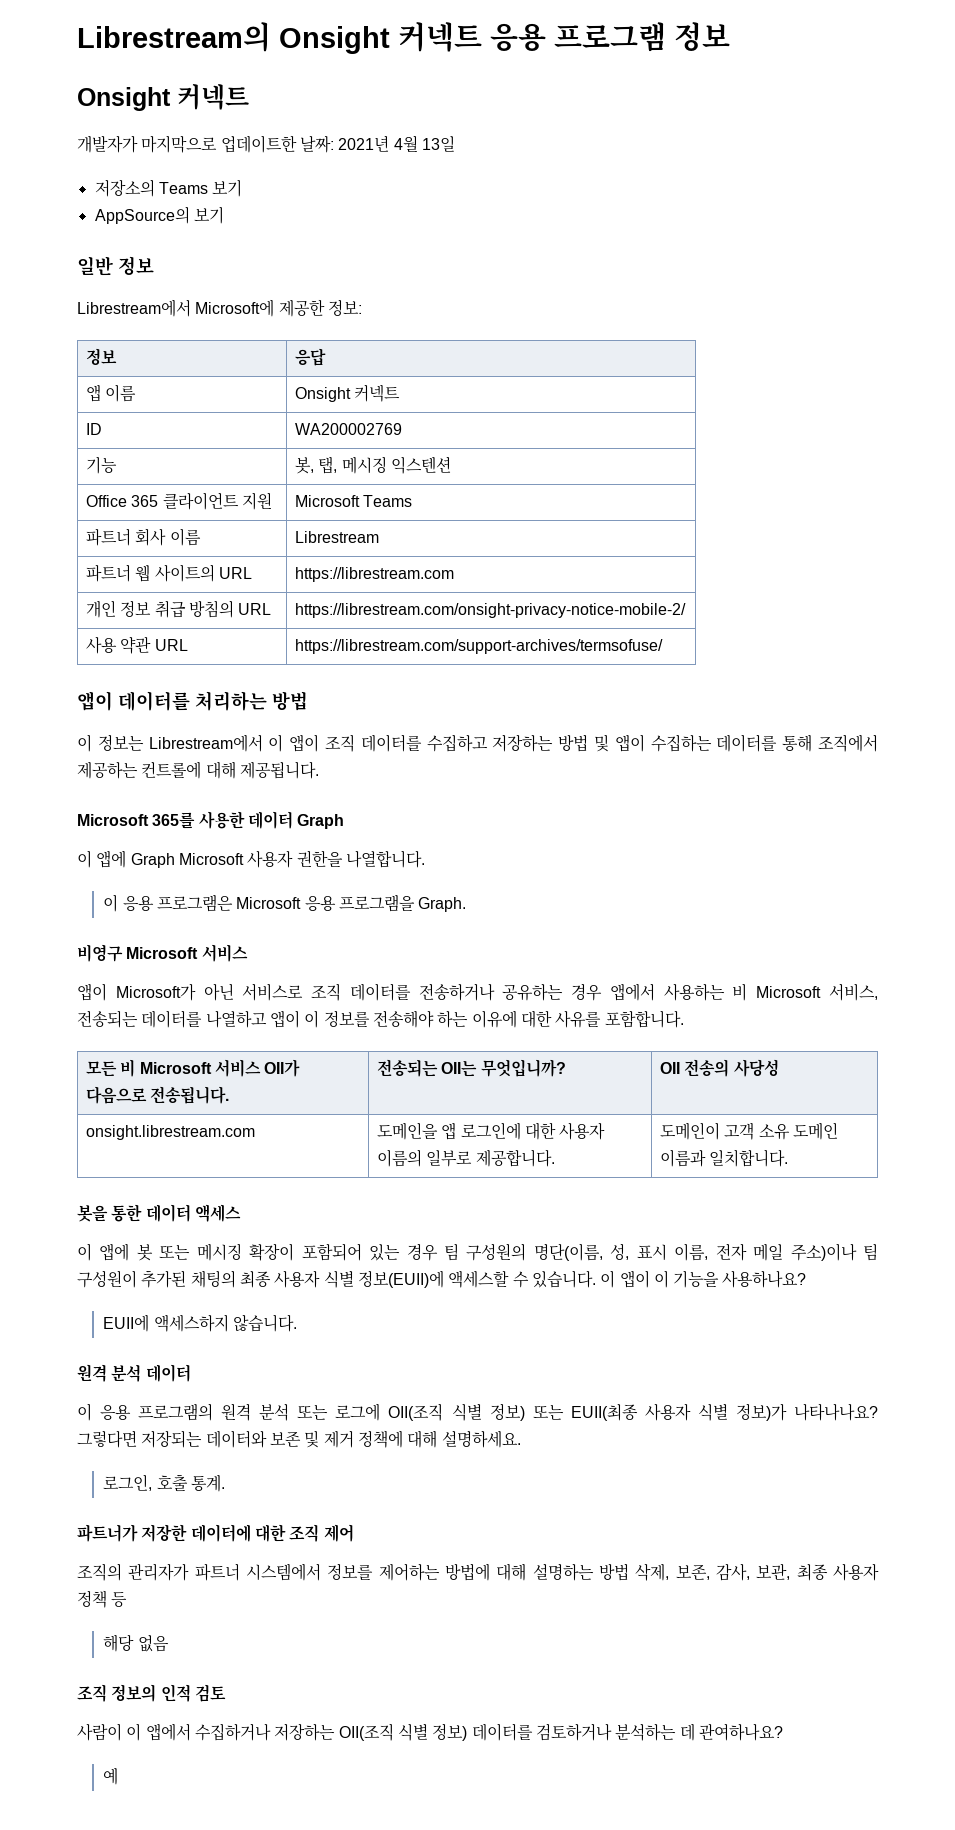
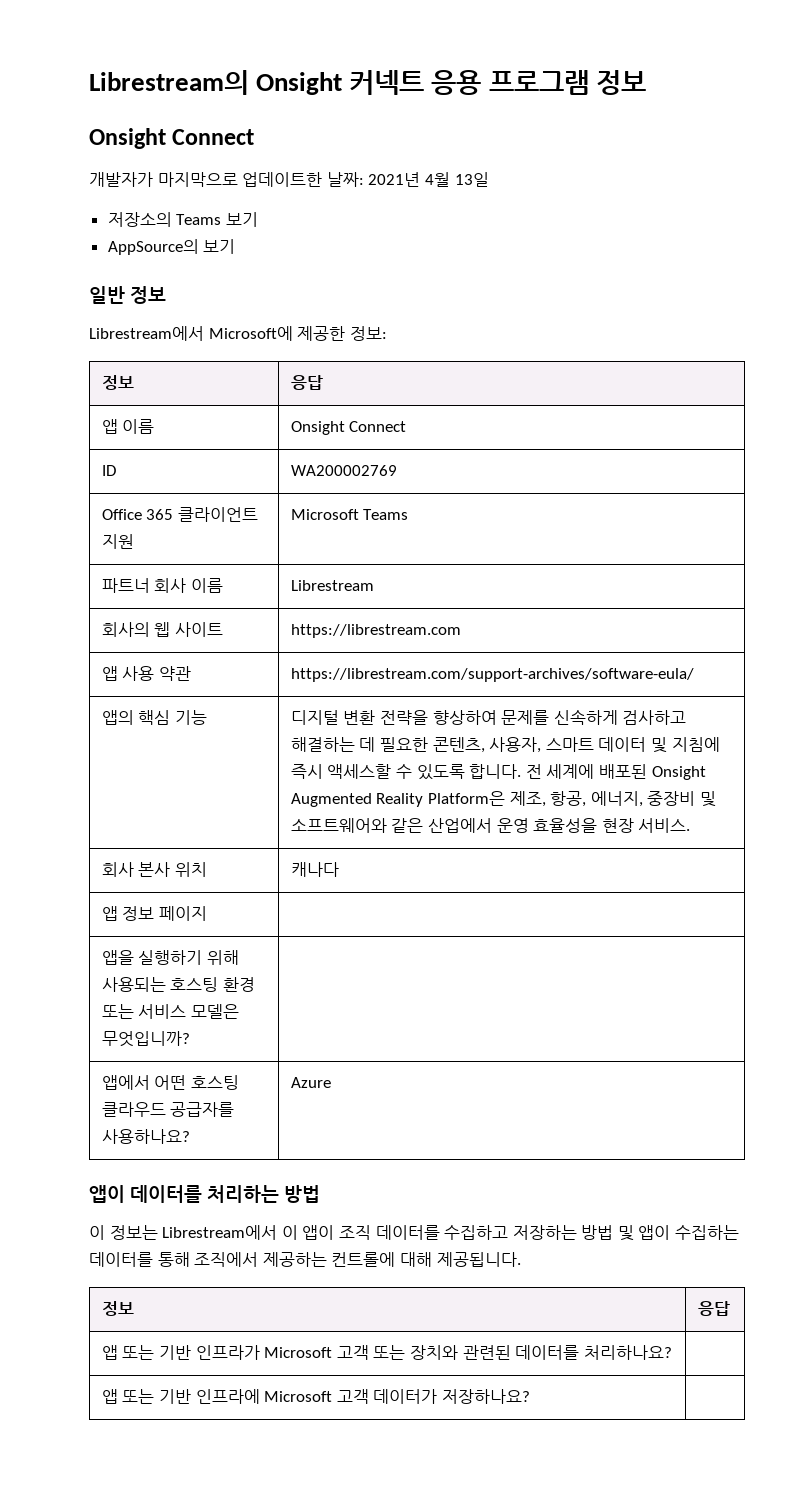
  Librestream의 Onsight 커넥트 응용 프로그램 정보
- Onsight 커넥트
+ Onsight Connect
- 앱 이름 | Onsight 커넥트
+ 앱 이름 | Onsight Connect
- 기능 | 봇, 탭, 메시징 익스텐션
- 파트너 웹 사이트의 URL | https://librestream.com
- 개인 정보 취급 방침의 URL | https://librestream.com/onsight-privacy-notice-mobile-2/
- 사용 약관 URL | https://librestream.com/support-archives/termsofuse/
+ 회사의 웹 사이트 | https://librestream.com
+ 앱 사용 약관 | https://librestream.com/support-archives/software-eula/
+ 앱의 핵심 기능 | 디지털 변환 전략을 향상하여 문제를 신속하게 검사하고 해결하는 데 필요한 콘텐츠, 사용자, 스마트 데이터 및 지침에 즉시 액세스할 수 있도록 합니다. 전 세계에 배포된 Onsight Augmented Reality Platform은 제조, 항공, 에너지, 중장비 및 소프트웨어와 같은 산업에서 운영 효율성을 현장 서비스.
+ 회사 본사 위치 | 캐나다
+ 앱 정보 페이지 |
+ 앱을 실행하기 위해 사용되는 호스팅 환경 또는 서비스 모델은 무엇입니까? |
+ 앱에서 어떤 호스팅 클라우드 공급자를 사용하나요? | Azure
  이 정보는 Librestream에서 이 앱이 조직 데이터를 수집하고 저장하는 방법 및 앱이 수집하는 데이터를 통해 조직에서 제공하는 컨트롤에 대해 제공됩니다.
- Microsoft 365를 사용한 데이터 Graph
- 이 앱에 Graph Microsoft 사용자 권한을 나열합니다.
- 이 응용 프로그램은 Microsoft 응용 프로그램을 Graph.
- 비영구 Microsoft 서비스
- 앱이 Microsoft가 아닌 서비스로 조직 데이터를 전송하거나 공유하는 경우 앱에서 사용하는 비 Microsoft 서비스, 전송되는 데이터를 나열하고 앱이 이 정보를 전송해야 하는 이유에 대한 사유를 포함합니다.
- 모든 비 Microsoft 서비스 OII가 다음으로 전송됩니다. | 전송되는 OII는 무엇입니까? | OII 전송의 사당성
- onsight.librestream.com | 도메인을 앱 로그인에 대한 사용자 이름의 일부로 제공합니다. | 도메인이 고객 소유 도메인 이름과 일치합니다.
- 봇을 통한 데이터 액세스
- 이 앱에 봇 또는 메시징 확장이 포함되어 있는 경우 팀 구성원의 명단(이름, 성, 표시 이름, 전자 메일 주소)이나 팀 구성원이 추가된 채팅의 최종 사용자 식별 정보(EUII)에 액세스할 수 있습니다. 이 앱이 이 기능을 사용하나요?
- EUII에 액세스하지 않습니다.
- 원격 분석 데이터
- 이 응용 프로그램의 원격 분석 또는 로그에 OII(조직 식별 정보) 또는 EUII(최종 사용자 식별 정보)가 나타나나요? 그렇다면 저장되는 데이터와 보존 및 제거 정책에 대해 설명하세요.
- 로그인, 호출 통계.
- 파트너가 저장한 데이터에 대한 조직 제어
- 조직의 관리자가 파트너 시스템에서 정보를 제어하는 방법에 대해 설명하는 방법 삭제, 보존, 감사, 보관, 최종 사용자 정책 등
- 해당 없음
- 조직 정보의 인적 검토
- 사람이 이 앱에서 수집하거나 저장하는 OII(조직 식별 정보) 데이터를 검토하거나 분석하는 데 관여하나요?
- 예
+ 정보 | 응답
+ 앱 또는 기반 인프라가 Microsoft 고객 또는 장치와 관련된 데이터를 처리하나요? |
+ 앱 또는 기반 인프라에 Microsoft 고객 데이터가 저장하나요? |

